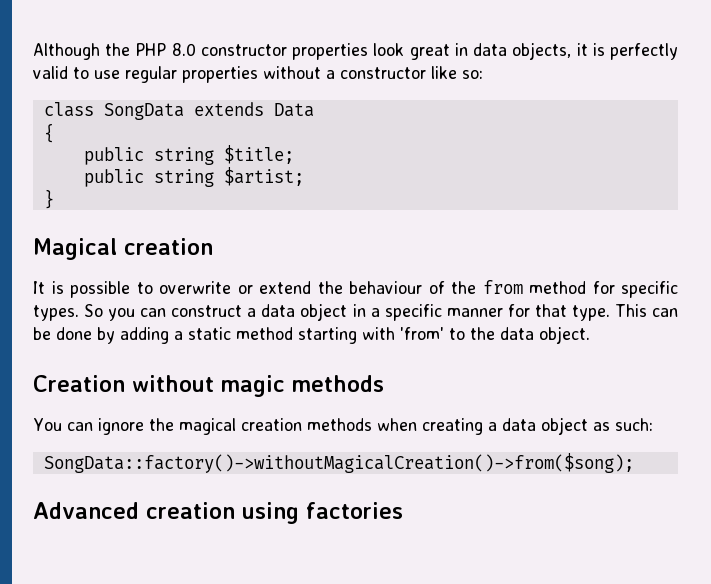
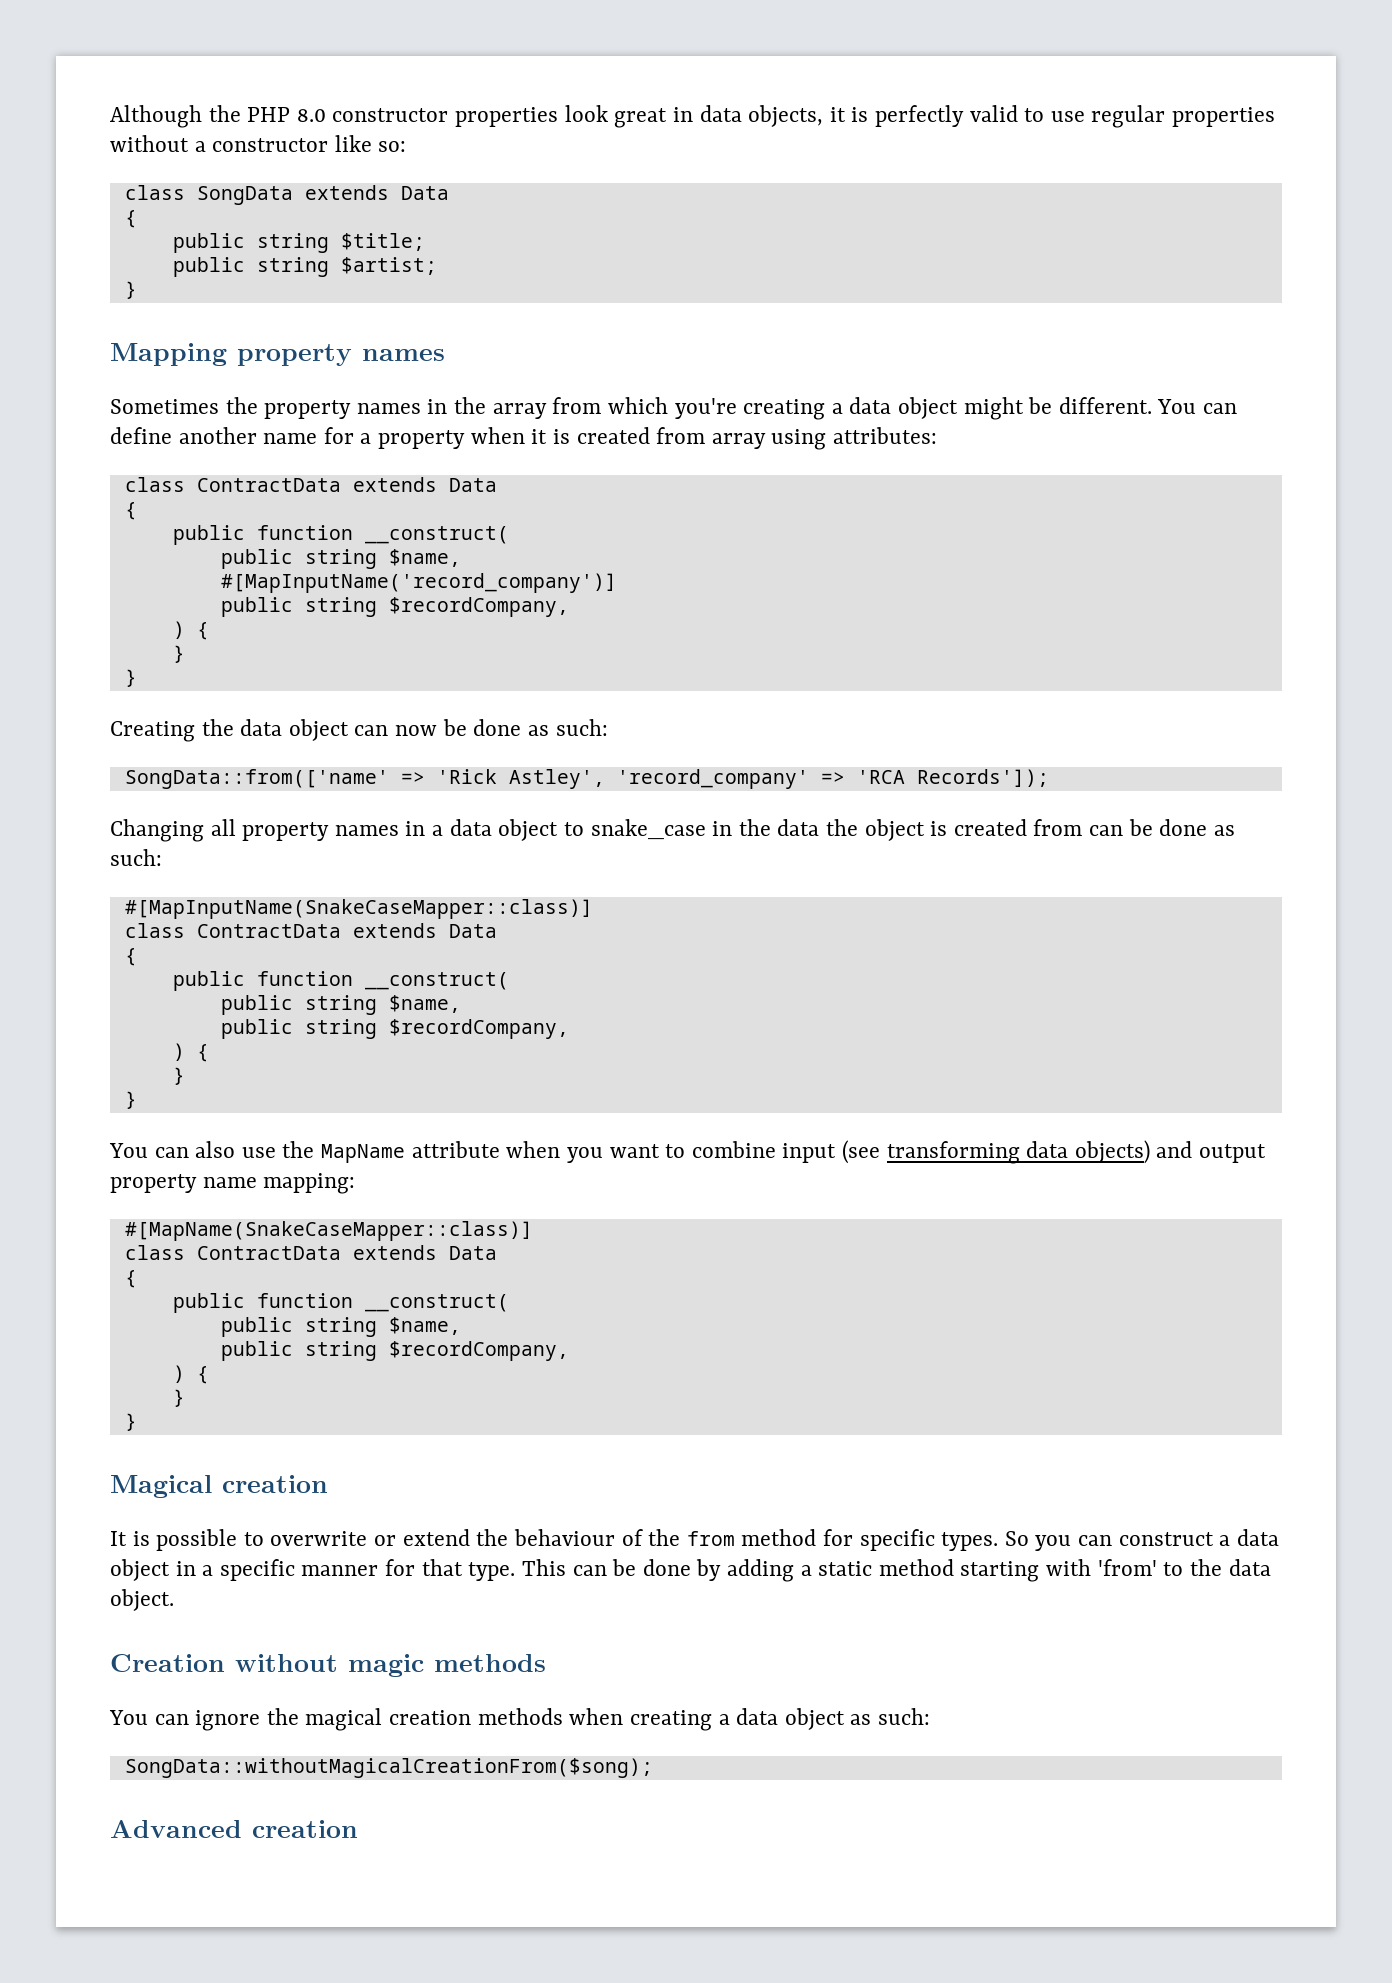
+ Mapping property names
+ Sometimes the property names in the array from which you're creating a data object might be different. You can define another name for a property when it is created from array using attributes:
+ class ContractData extends Data
+ {
+ public function __construct(
+ public string $name,
+ #[MapInputName('record_company')]
+ public string $recordCompany,
+ ) {
+ }
+ }
+ Creating the data object can now be done as such:
+ SongData::from(['name' => 'Rick Astley', 'record_company' => 'RCA Records']);
+ Changing all property names in a data object to snake_case in the data the object is created from can be done as such:
+ #[MapInputName(SnakeCaseMapper::class)]
+ class ContractData extends Data
+ {
+ public function __construct(
+ public string $name,
+ public string $recordCompany,
+ ) {
+ }
+ }
+ You can also use the MapName attribute when you want to combine input (see transforming data objects) and output property name mapping:
+ #[MapName(SnakeCaseMapper::class)]
+ class ContractData extends Data
+ {
+ public function __construct(
+ public string $name,
+ public string $recordCompany,
+ ) {
+ }
+ }
- SongData::factory()->withoutMagicalCreation()->from($song);
+ SongData::withoutMagicalCreationFrom($song);
- Advanced creation using factories
+ Advanced creation

